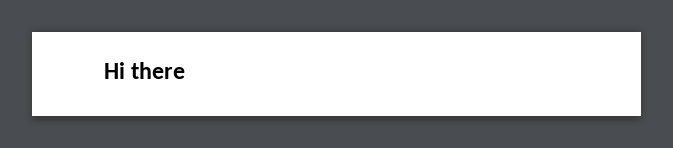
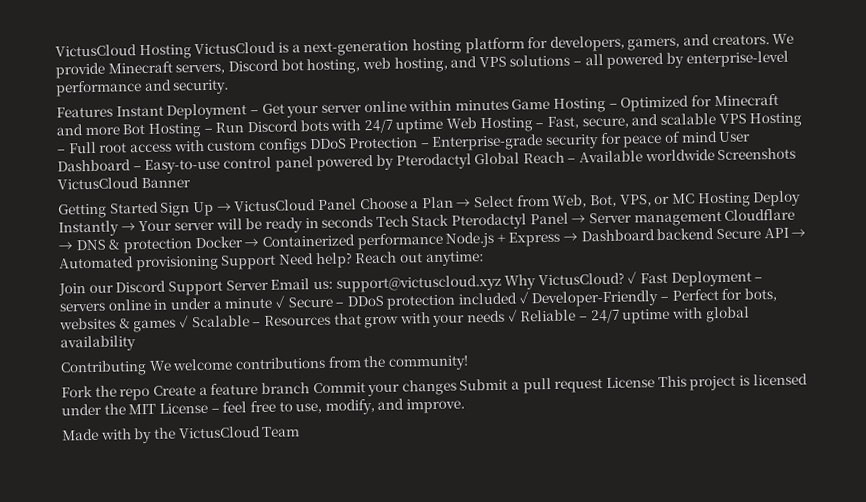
- Hi there
+ VictusCloud Hosting VictusCloud is a next-generation hosting platform for developers, gamers, and creators. We provide Minecraft servers, Discord bot hosting, web hosting, and VPS solutions – all powered by enterprise-level performance and security.
+ Features Instant Deployment – Get your server online within minutes Game Hosting – Optimized for Minecraft and more Bot Hosting – Run Discord bots with 24/7 uptime Web Hosting – Fast, secure, and scalable VPS Hosting – Full root access with custom configs DDoS Protection – Enterprise-grade security for peace of mind User Dashboard – Easy-to-use control panel powered by Pterodactyl Global Reach – Available worldwide Screenshots VictusCloud Banner
+ Getting Started Sign Up → VictusCloud Panel Choose a Plan → Select from Web, Bot, VPS, or MC Hosting Deploy Instantly → Your server will be ready in seconds Tech Stack Pterodactyl Panel → Server management Cloudflare → DNS & protection Docker → Containerized performance Node.js + Express → Dashboard backend Secure API → Automated provisioning Support Need help? Reach out anytime:
+ Join our Discord Support Server Email us: support@victuscloud.xyz Why VictusCloud? ✓ Fast Deployment – servers online in under a minute ✓ Secure – DDoS protection included ✓ Developer-Friendly – Perfect for bots, websites & games ✓ Scalable – Resources that grow with your needs ✓ Reliable – 24/7 uptime with global availability
+ Contributing We welcome contributions from the community!
+ Fork the repo Create a feature branch Commit your changes Submit a pull request License This project is licensed under the MIT License – feel free to use, modify, and improve.
+ Made with by the VictusCloud Team

